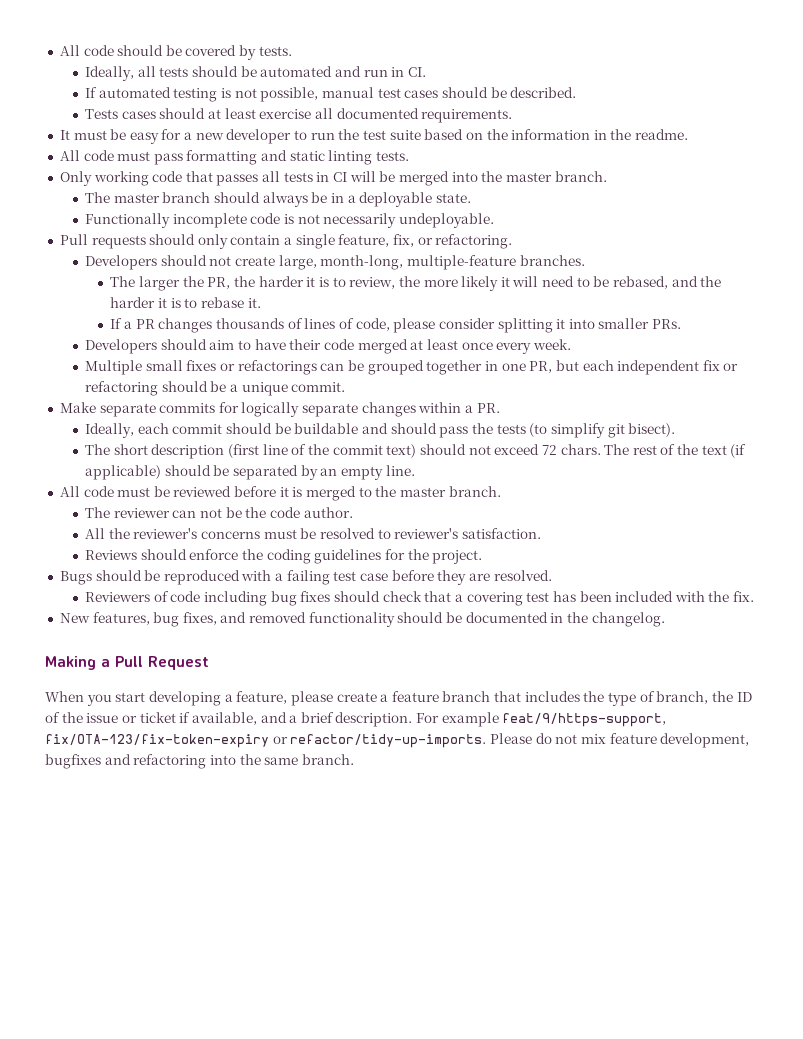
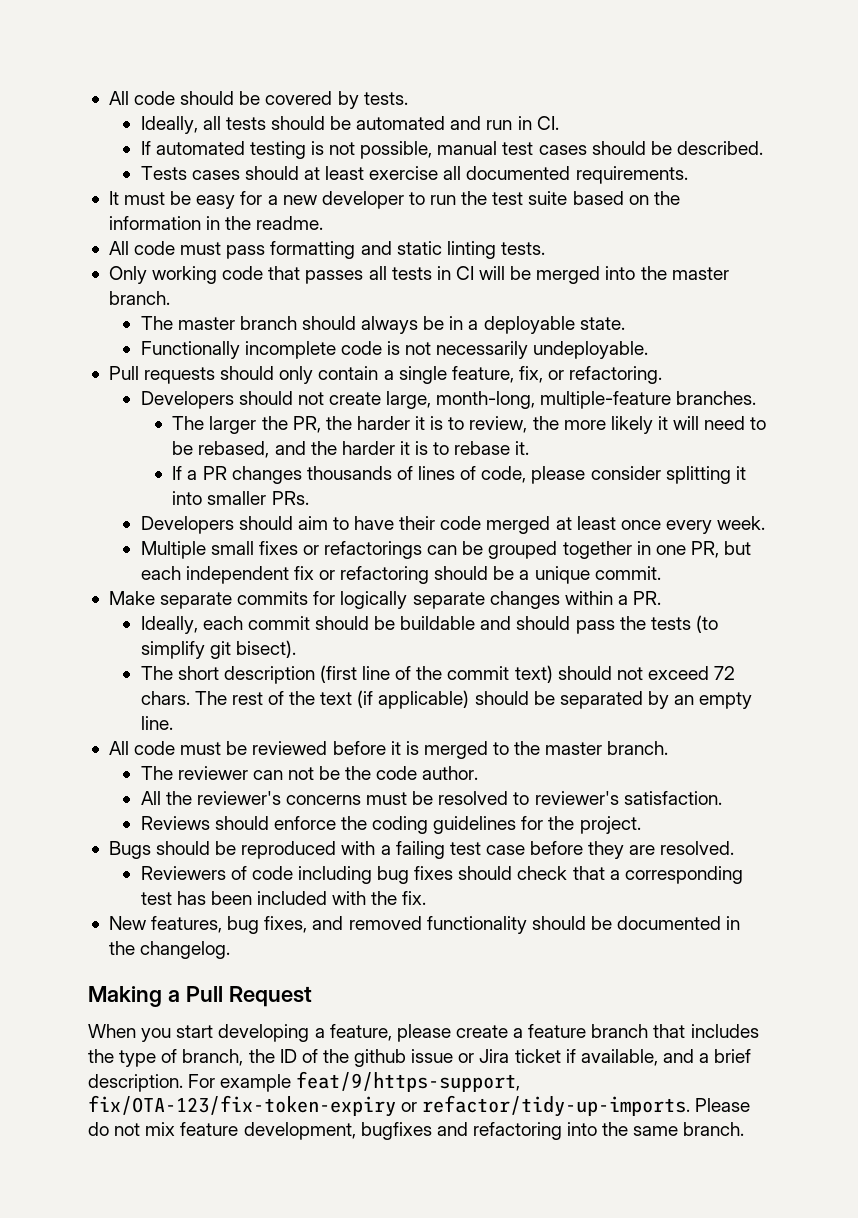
- Reviewers of code including bug fixes should check that a covering test has been included with the fix.
+ Reviewers of code including bug fixes should check that a corresponding test has been included with the fix.
- When you start developing a feature, please create a feature branch that includes the type of branch, the ID of the issue or ticket if available, and a brief description.
+ When you start developing a feature, please create a feature branch that includes the type of branch, the ID of the github issue or Jira ticket if available, and a brief description.

